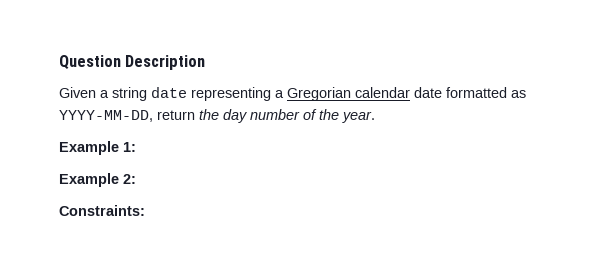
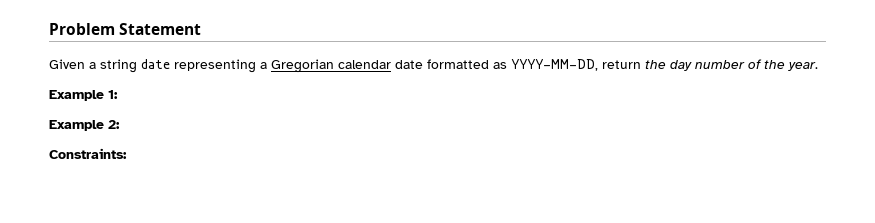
- Question Description
+ Problem Statement

